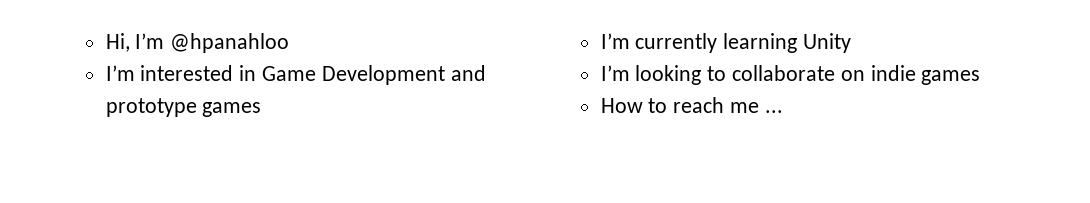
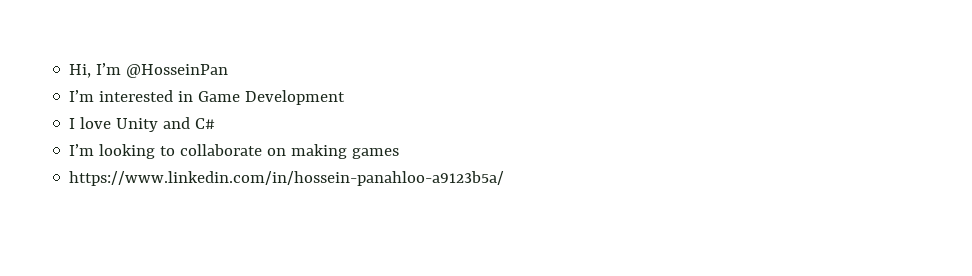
- Hi, I’m @hpanahloo
+ Hi, I’m @HosseinPan
- I’m interested in Game Development and prototype games
- I’m currently learning Unity
+ I’m interested in Game Development
+ I love Unity and C#
- I’m looking to collaborate on indie games
- How to reach me ...
+ I’m looking to collaborate on making games
+ https://www.linkedin.com/in/hossein-panahloo-a9123b5a/

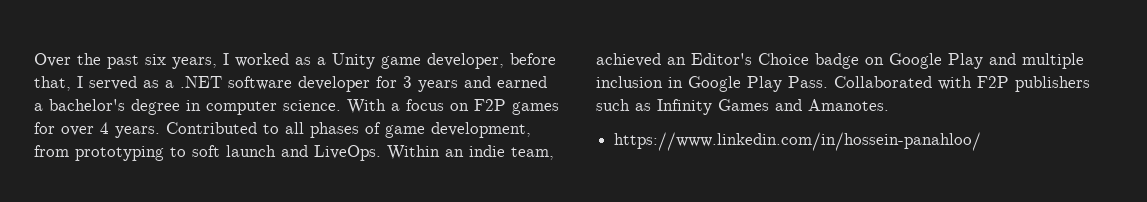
- Hi, I’m @HosseinPan
- I’m interested in Game Development
- I love Unity and C#
- I’m looking to collaborate on making games
- https://www.linkedin.com/in/hossein-panahloo-a9123b5a/
+ Over the past six years, I worked as a Unity game developer, before that, I served as a .NET software developer for 3 years and earned a bachelor's degree in computer science. With a focus on F2P games for over 4 years. Contributed to all phases of game development, from prototyping to soft launch and LiveOps. Within an indie team, achieved an Editor's Choice badge on Google Play and multiple inclusion in Google Play Pass. Collaborated with F2P publishers such as Infinity Games and Amanotes.
+ https://www.linkedin.com/in/hossein-panahloo/

